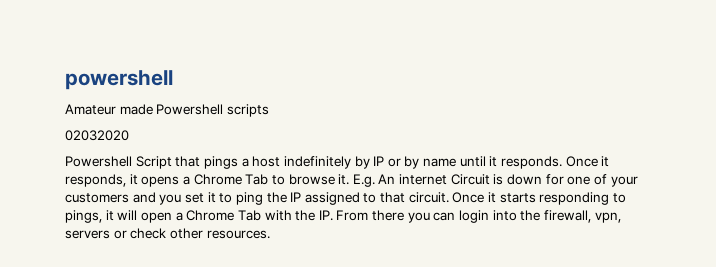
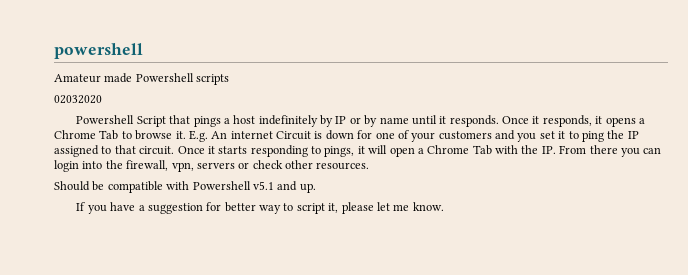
+ Should be compatible with Powershell v5.1 and up.
+ If you have a suggestion for better way to script it, please let me know.

